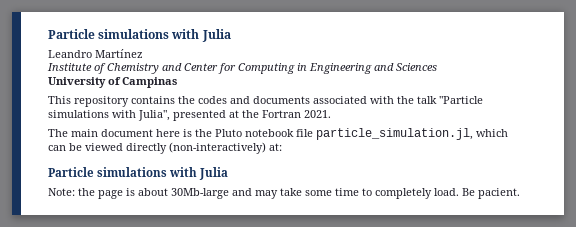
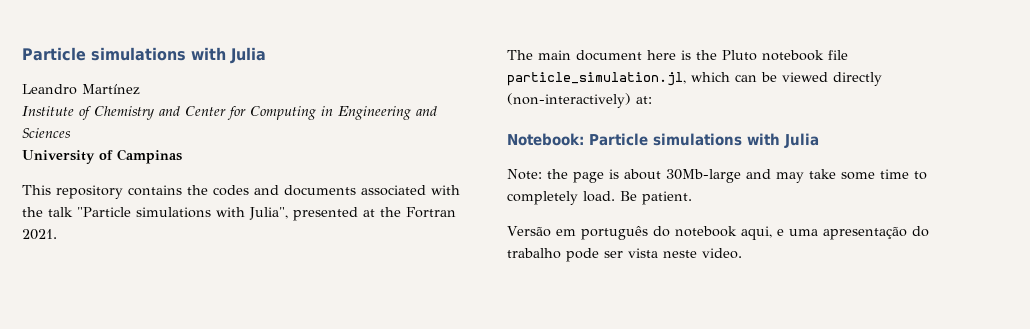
  The main document here is the Pluto notebook file particle_simulation.jl, which can be viewed directly (non-interactively) at:
- Particle simulations with Julia
+ Notebook: Particle simulations with Julia
- Be pacient.
+ Be patient.
+ Versão em português do notebook aqui, e uma apresentação do trabalho pode ser vista neste video.

